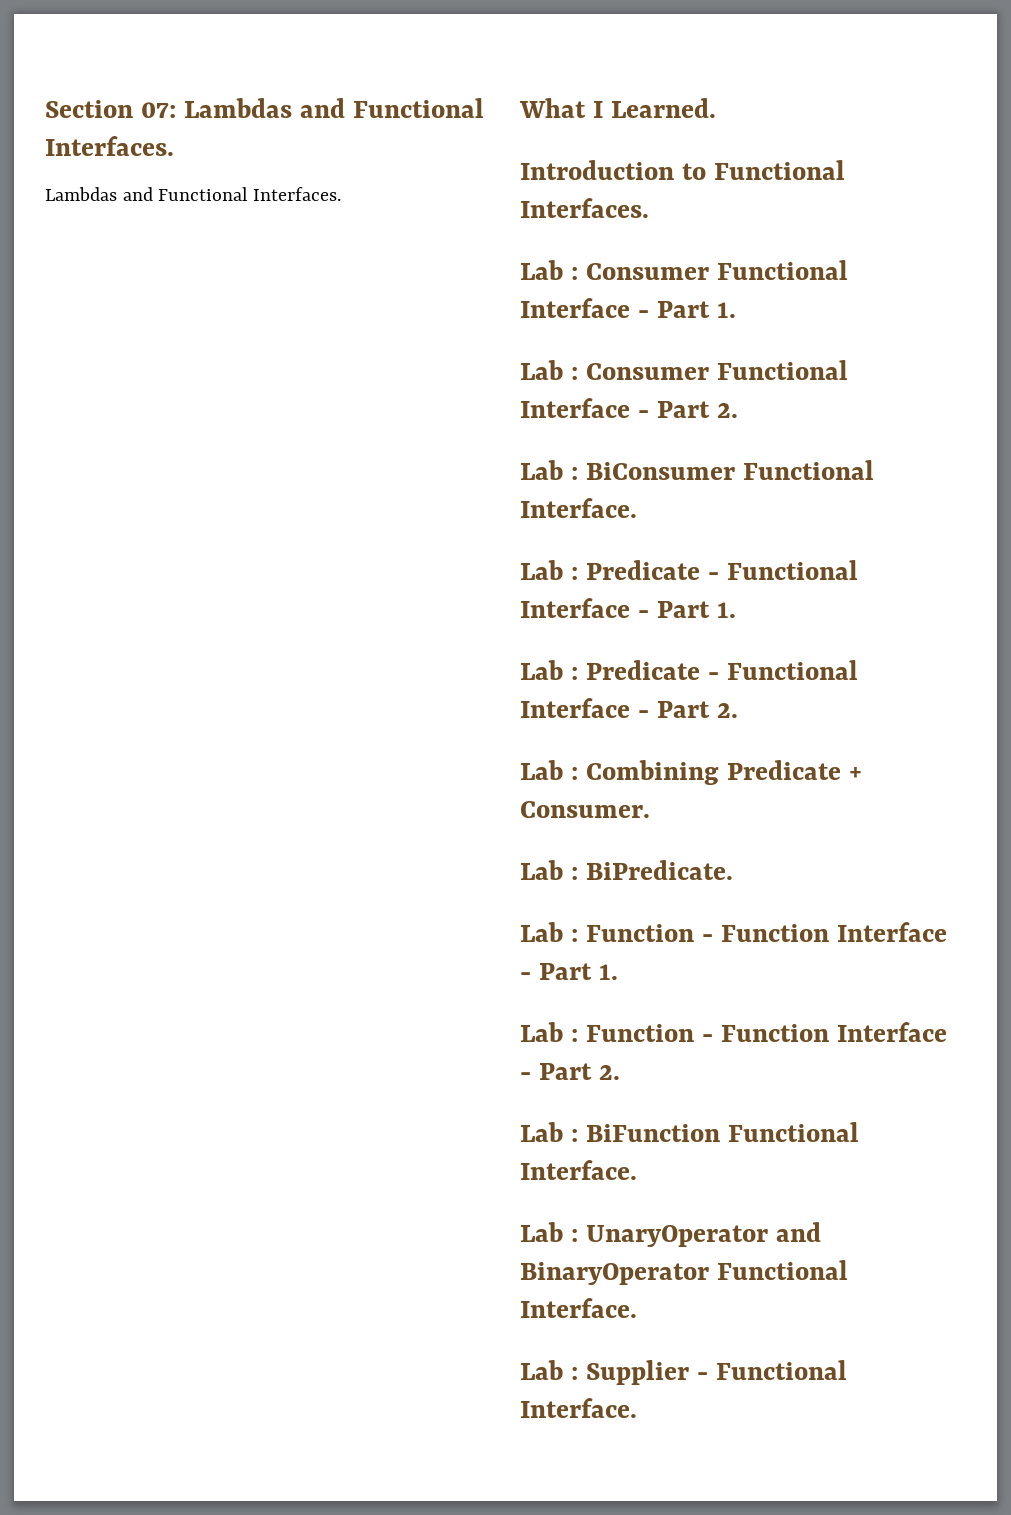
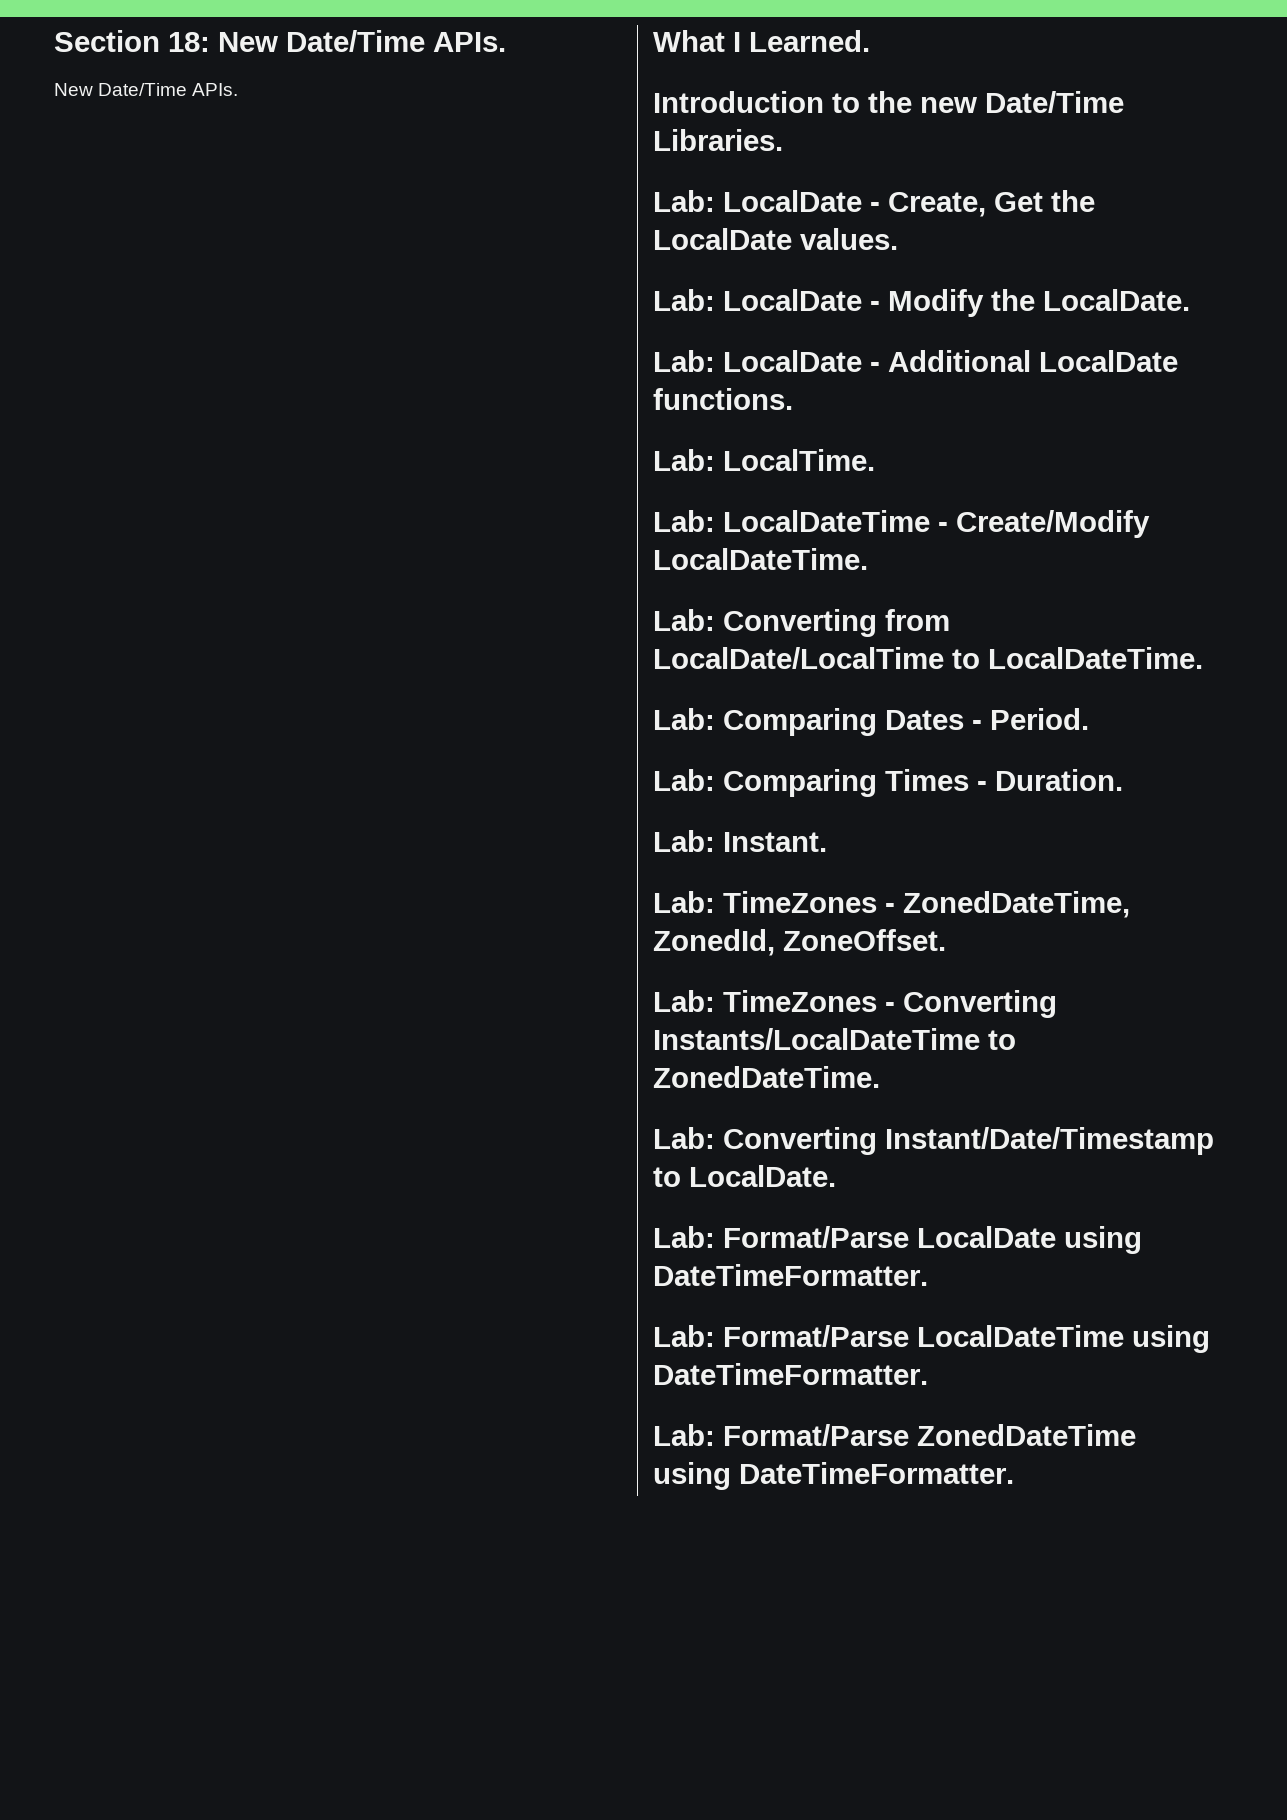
- Section 07: Lambdas and Functional Interfaces.
- Lambdas and Functional Interfaces.
+ Section 18: New Date/Time APIs.
+ New Date/Time APIs.
- Introduction to Functional Interfaces.
- Lab : Consumer Functional Interface - Part 1.
- Lab : Consumer Functional Interface - Part 2.
- Lab : BiConsumer Functional Interface.
- Lab : Predicate - Functional Interface - Part 1.
- Lab : Predicate - Functional Interface - Part 2.
- Lab : Combining Predicate + Consumer.
- Lab : BiPredicate.
- Lab : Function - Function Interface - Part 1.
- Lab : Function - Function Interface - Part 2.
- Lab : BiFunction Functional Interface.
- Lab : UnaryOperator and BinaryOperator Functional Interface.
- Lab : Supplier - Functional Interface.
+ Introduction to the new Date/Time Libraries.
+ Lab: LocalDate - Create, Get the LocalDate values.
+ Lab: LocalDate - Modify the LocalDate.
+ Lab: LocalDate - Additional LocalDate functions.
+ Lab: LocalTime.
+ Lab: LocalDateTime - Create/Modify LocalDateTime.
+ Lab: Converting from LocalDate/LocalTime to LocalDateTime.
+ Lab: Comparing Dates - Period.
+ Lab: Comparing Times - Duration.
+ Lab: Instant.
+ Lab: TimeZones - ZonedDateTime, ZonedId, ZoneOffset.
+ Lab: TimeZones - Converting Instants/LocalDateTime to ZonedDateTime.
+ Lab: Converting Instant/Date/Timestamp to LocalDate.
+ Lab: Format/Parse LocalDate using DateTimeFormatter.
+ Lab: Format/Parse LocalDateTime using DateTimeFormatter.
+ Lab: Format/Parse ZonedDateTime using DateTimeFormatter.

